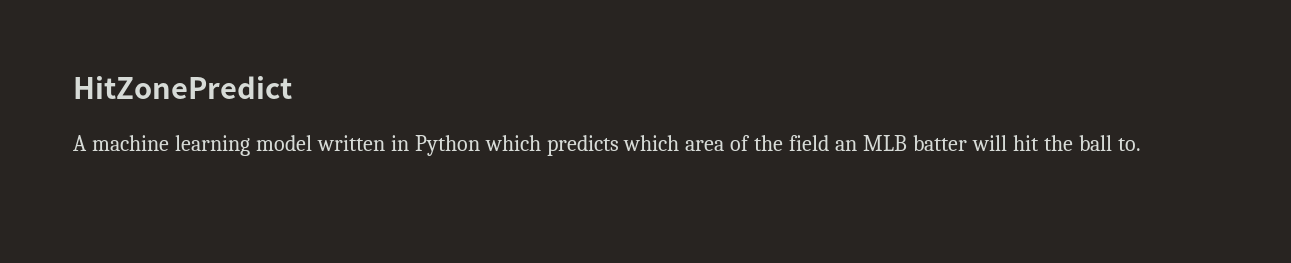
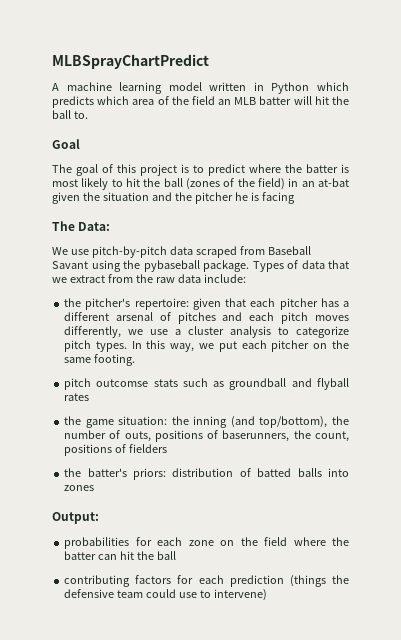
- HitZonePredict
+ MLBSprayChartPredict
+ Goal
+ The goal of this project is to predict where the batter is most likely to hit the ball (zones of the field) in an at-bat given the situation and the pitcher he is facing
+ The Data:
+ We use pitch-by-pitch data scraped from Baseball Savant using the pybaseball package. Types of data that we extract from the raw data include:
+ the pitcher's repertoire: given that each pitcher has a different arsenal of pitches and each pitch moves differently, we use a cluster analysis to categorize pitch types. In this way, we put each pitcher on the same footing.
+ pitch outcomse stats such as groundball and flyball rates
+ the game situation: the inning (and top/bottom), the number of outs, positions of baserunners, the count, positions of fielders
+ the batter's priors: distribution of batted balls into zones
+ Output:
+ probabilities for each zone on the field where the batter can hit the ball
+ contributing factors for each prediction (things the defensive team could use to intervene)

